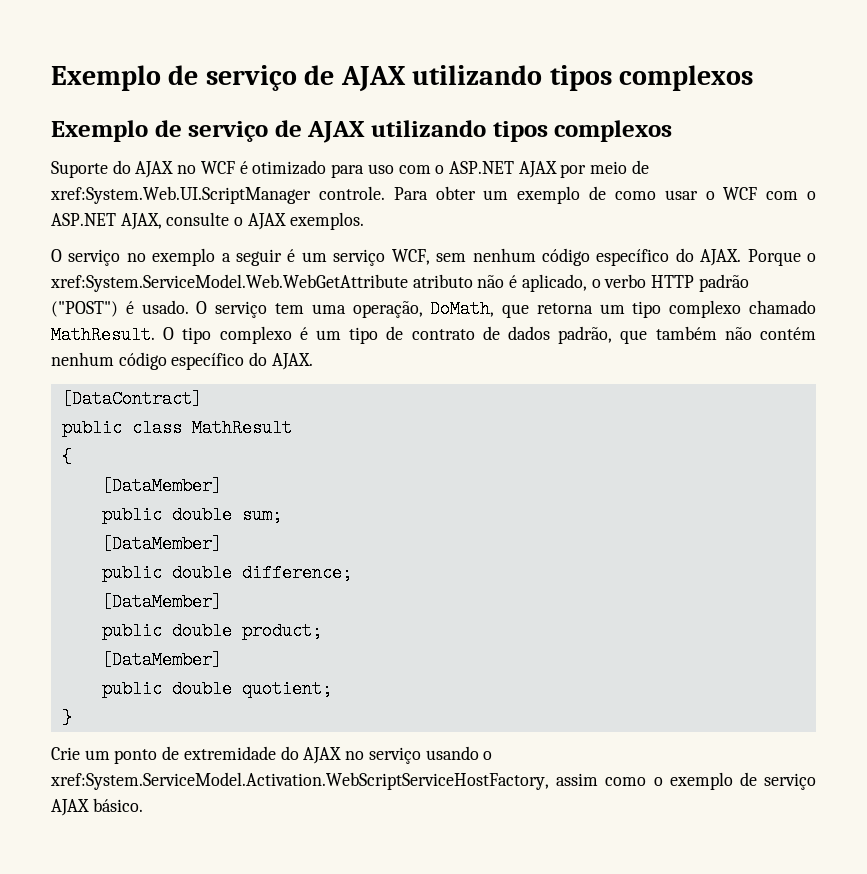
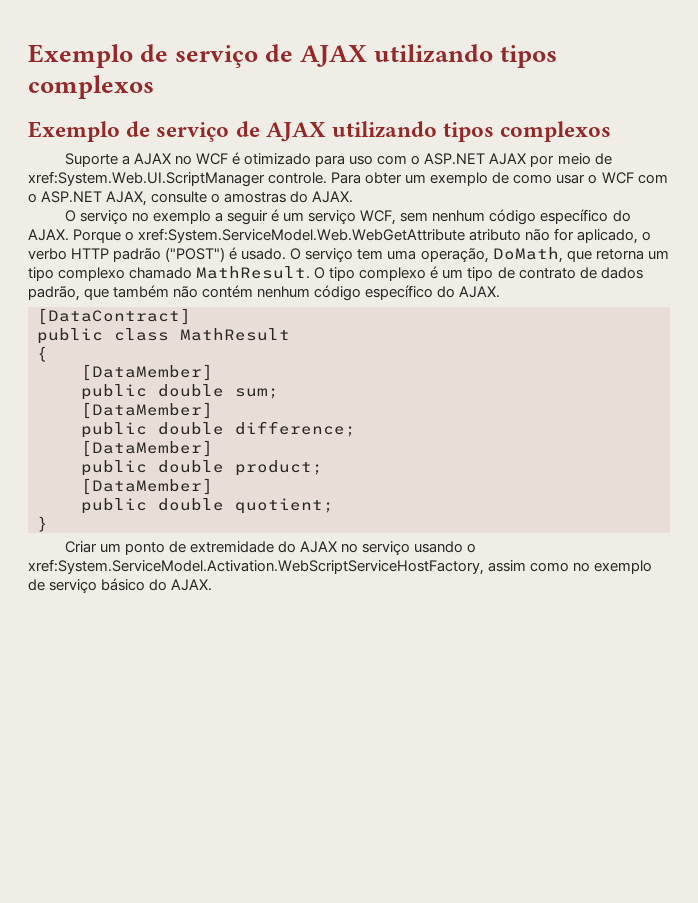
- Suporte do AJAX no WCF é otimizado para uso com o ASP.NET AJAX por meio de xref:System.Web.UI.ScriptManager controle.
+ Suporte a AJAX no WCF é otimizado para uso com o ASP.NET AJAX por meio de xref:System.Web.UI.ScriptManager controle.
- Para obter um exemplo de como usar o WCF com o ASP.NET AJAX, consulte o AJAX exemplos.
+ Para obter um exemplo de como usar o WCF com o ASP.NET AJAX, consulte o amostras do AJAX.
- Porque o xref:System.ServiceModel.Web.WebGetAttribute atributo não é aplicado, o verbo HTTP padrão ("POST") é usado.
+ Porque o xref:System.ServiceModel.Web.WebGetAttribute atributo não for aplicado, o verbo HTTP padrão ("POST") é usado.
- Crie um ponto de extremidade do AJAX no serviço usando o xref:System.ServiceModel.Activation.WebScriptServiceHostFactory, assim como o exemplo de serviço AJAX básico.
+ Criar um ponto de extremidade do AJAX no serviço usando o xref:System.ServiceModel.Activation.WebScriptServiceHostFactory, assim como no exemplo de serviço básico do AJAX.

